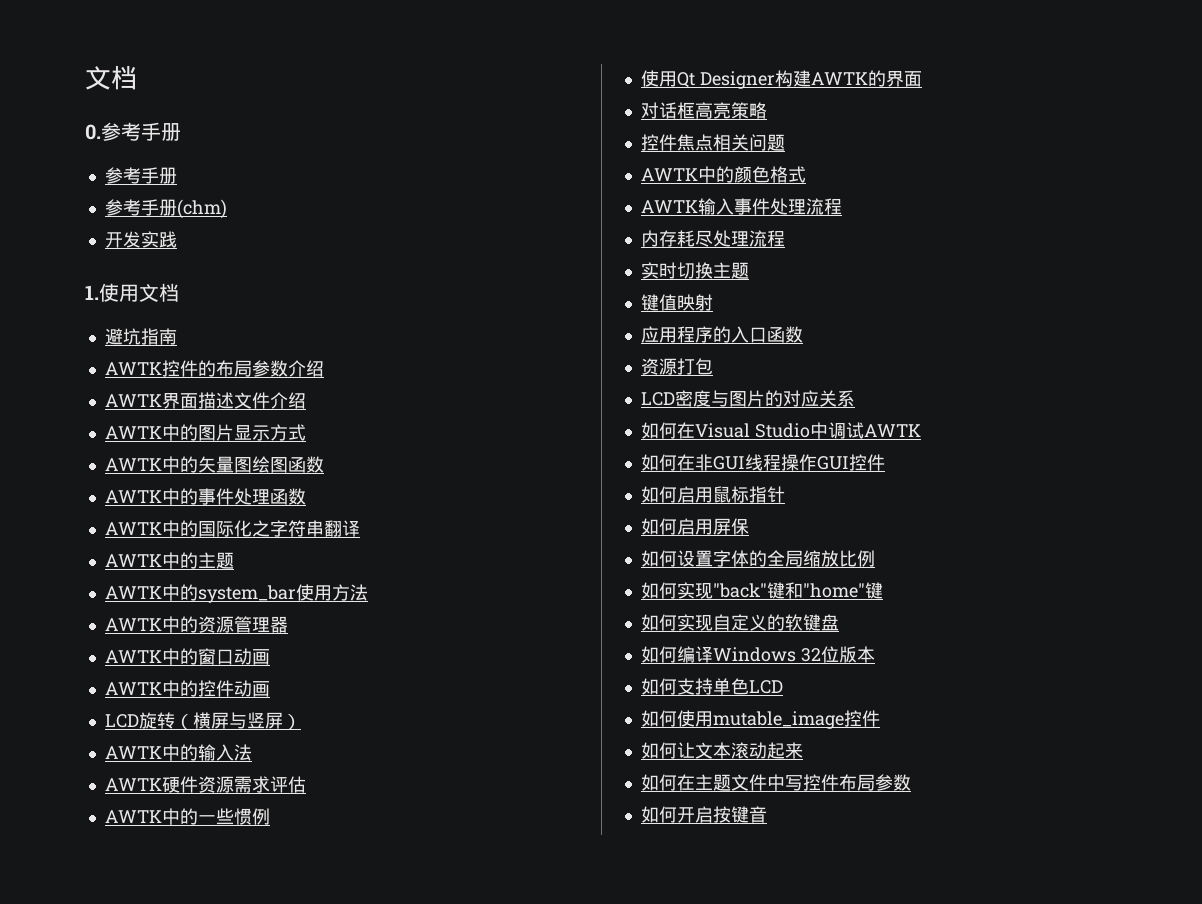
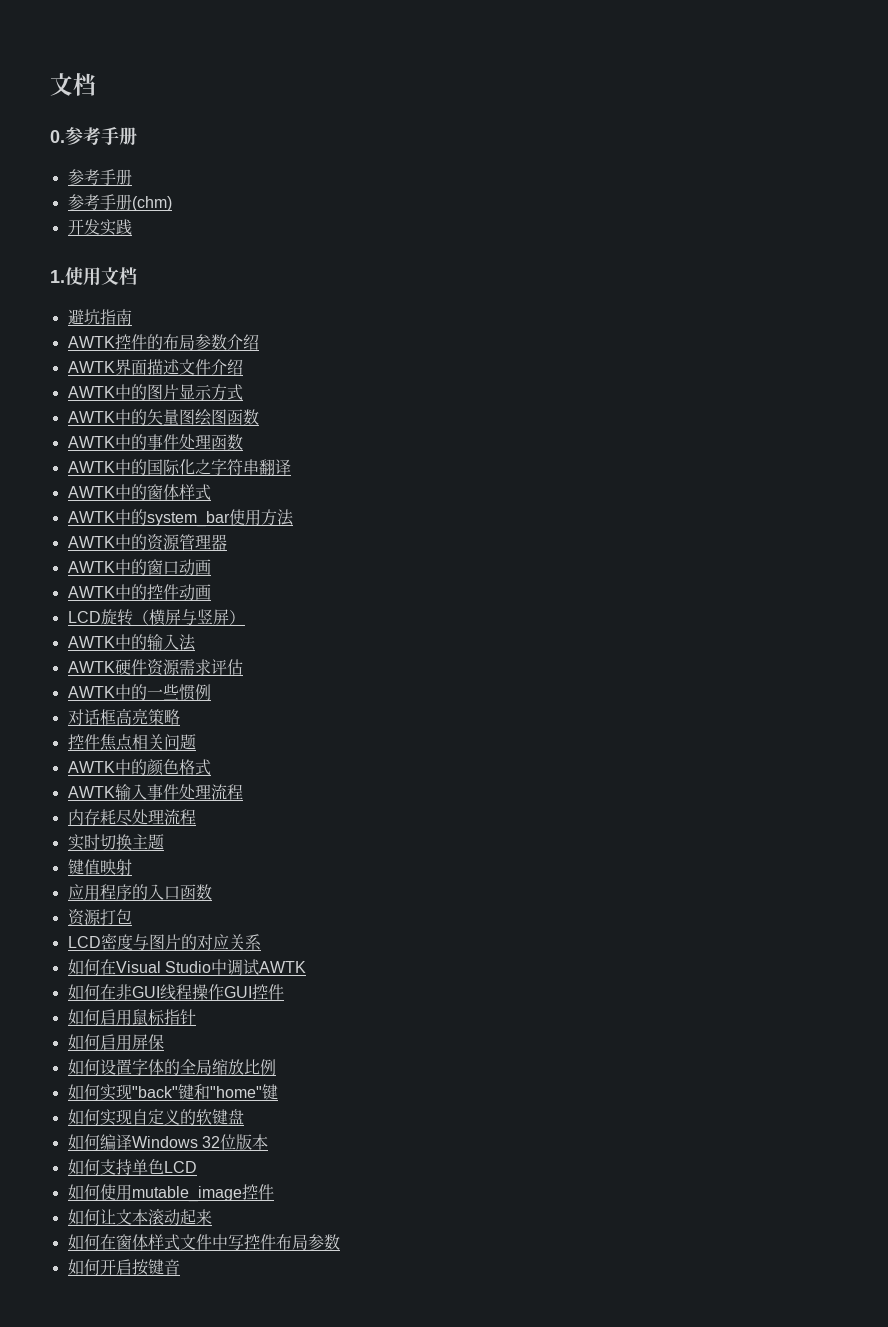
- AWTK中的主题
+ AWTK中的窗体样式
- 使用Qt Designer构建AWTK的界面
- 如何在主题文件中写控件布局参数
+ 如何在窗体样式文件中写控件布局参数

